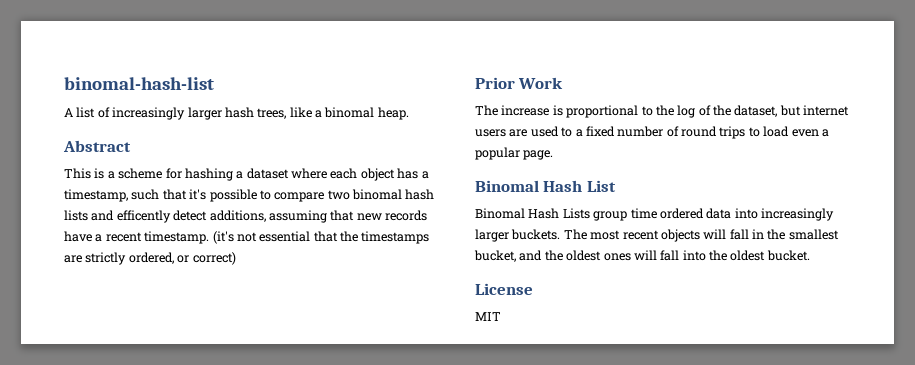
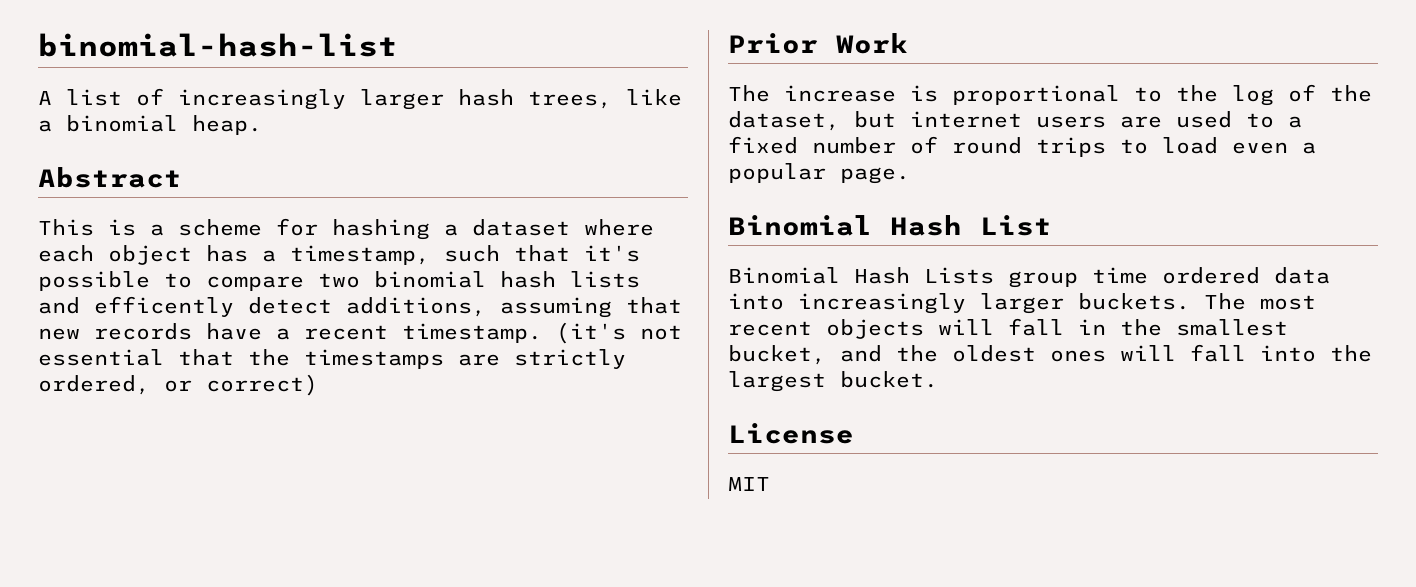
- binomal-hash-list
+ binomial-hash-list
- A list of increasingly larger hash trees, like a binomal heap.
+ A list of increasingly larger hash trees, like a binomial heap.
- This is a scheme for hashing a dataset where each object has a timestamp, such that it's possible to compare two binomal hash lists and efficently detect additions, assuming that new records have a recent timestamp.
+ This is a scheme for hashing a dataset where each object has a timestamp, such that it's possible to compare two binomial hash lists and efficently detect additions, assuming that new records have a recent timestamp.
- Binomal Hash List
+ Binomial Hash List
- Binomal Hash Lists group time ordered data into increasingly larger buckets.
+ Binomial Hash Lists group time ordered data into increasingly larger buckets.
- The most recent objects will fall in the smallest bucket, and the oldest ones will fall into the oldest bucket.
+ The most recent objects will fall in the smallest bucket, and the oldest ones will fall into the largest bucket.

